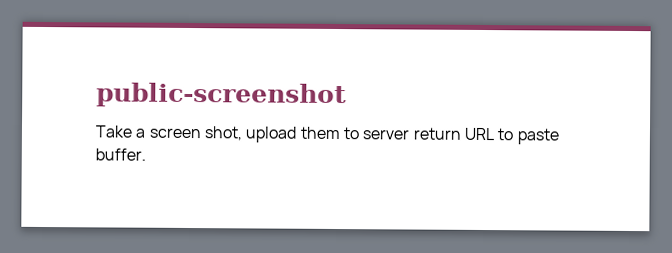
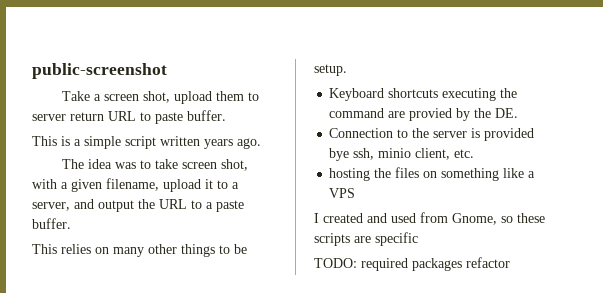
+ This is a simple script written years ago.
+ The idea was to take screen shot, with a given filename, upload it to a server, and output the URL to a paste buffer.
+ This relies on many other things to be setup.
+ Keyboard shortcuts executing the command are provied by the DE.
+ Connection to the server is provided bye ssh, minio client, etc.
+ hosting the files on something like a VPS
+ I created and used from Gnome, so these scripts are specific
+ TODO: required packages refactor

